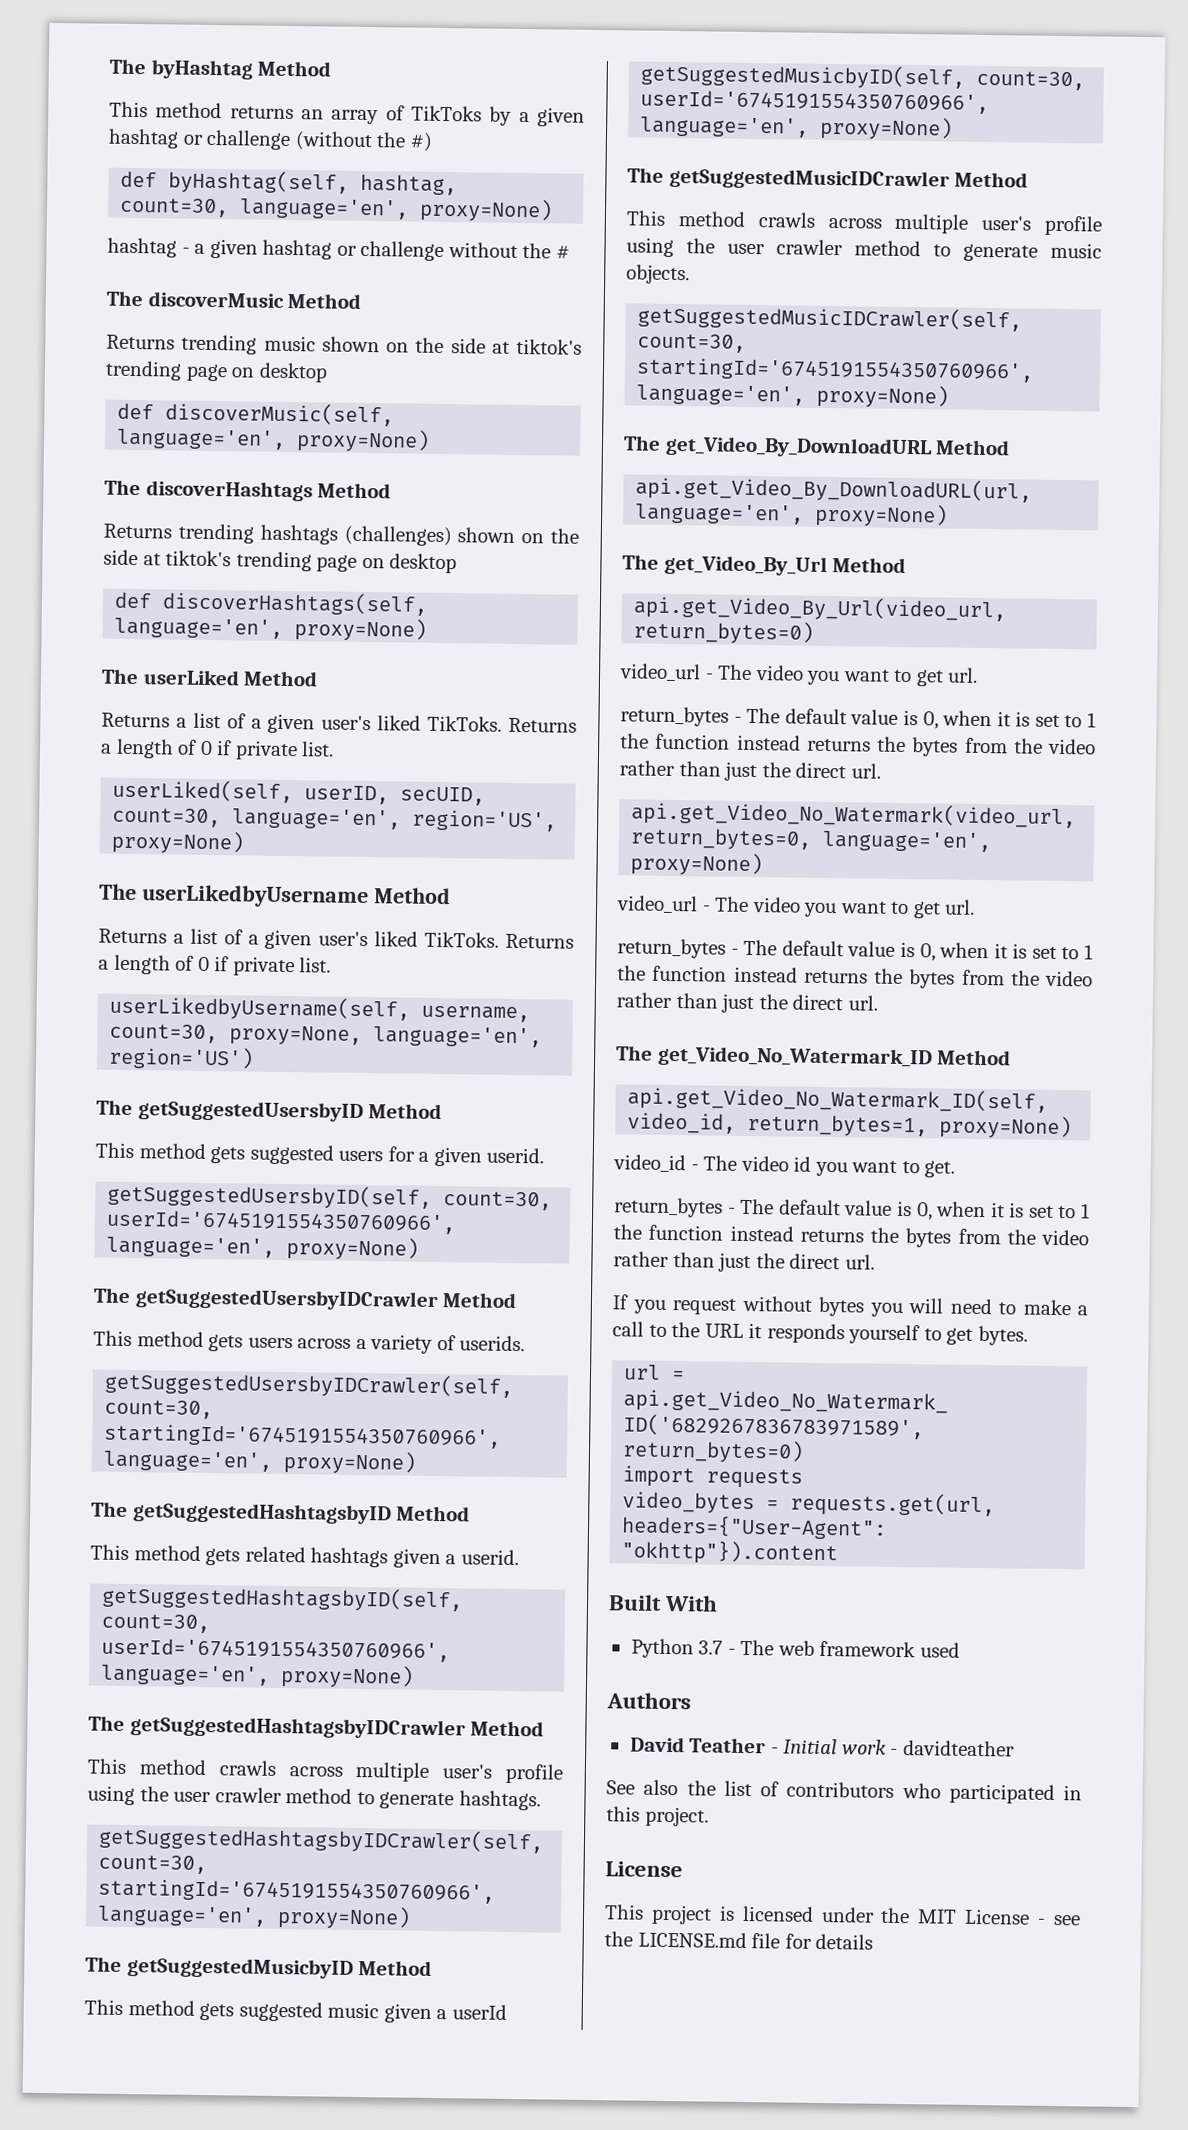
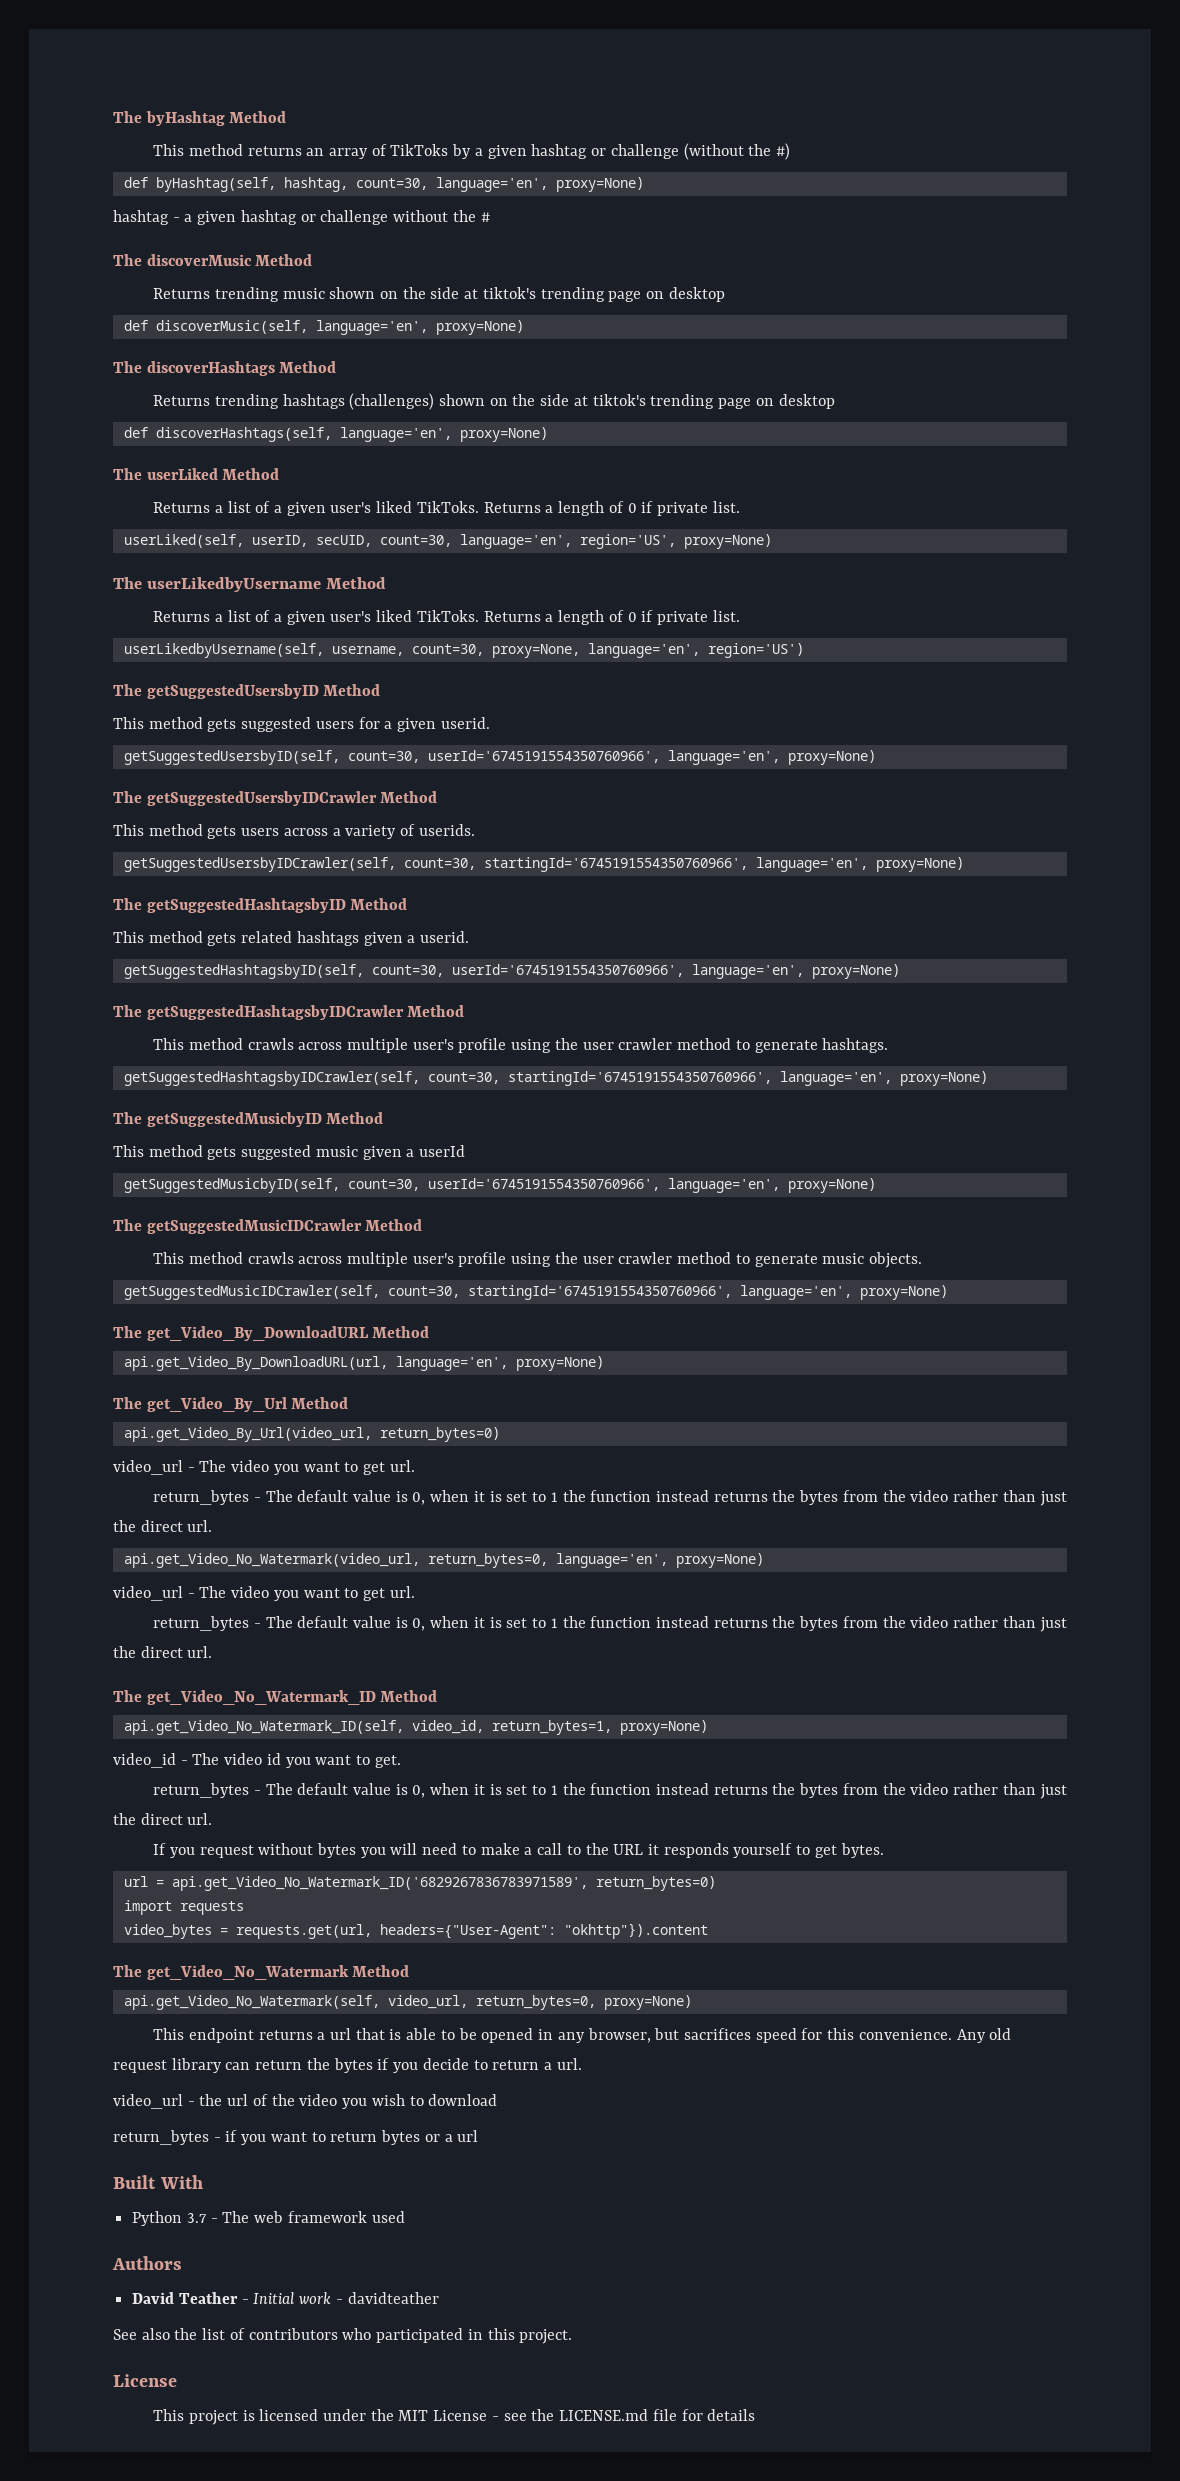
+ The get_Video_No_Watermark Method
+ api.get_Video_No_Watermark(self, video_url, return_bytes=0, proxy=None)
+ This endpoint returns a url that is able to be opened in any browser, but sacrifices speed for this convenience. Any old request library can return the bytes if you decide to return a url.
+ video_url - the url of the video you wish to download
+ return_bytes - if you want to return bytes or a url

